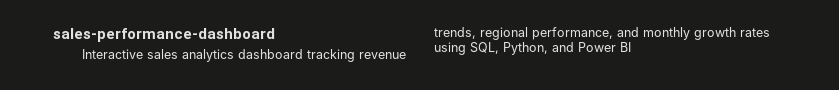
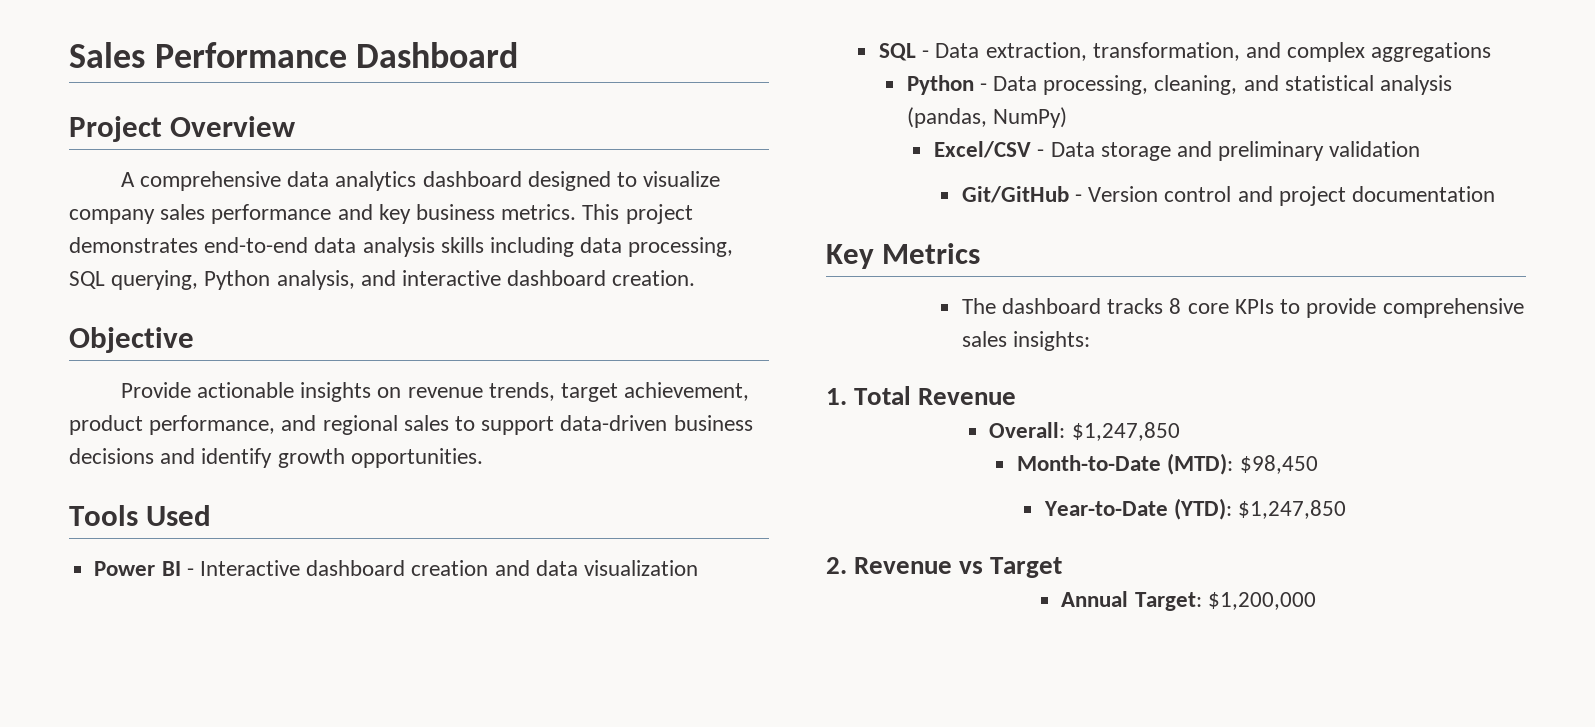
- sales-performance-dashboard
- Interactive sales analytics dashboard tracking revenue trends, regional performance, and monthly growth rates using SQL, Python, and Power BI
+ Sales Performance Dashboard
+ Project Overview
+ A comprehensive data analytics dashboard designed to visualize company sales performance and key business metrics. This project demonstrates end-to-end data analysis skills including data processing, SQL querying, Python analysis, and interactive dashboard creation.
+ Objective
+ Provide actionable insights on revenue trends, target achievement, product performance, and regional sales to support data-driven business decisions and identify growth opportunities.
+ Tools Used
+ Power BI - Interactive dashboard creation and data visualization
+ SQL - Data extraction, transformation, and complex aggregations
+ Python - Data processing, cleaning, and statistical analysis (pandas, NumPy)
+ Excel/CSV - Data storage and preliminary validation
+ Git/GitHub - Version control and project documentation
+ Key Metrics
+ The dashboard tracks 8 core KPIs to provide comprehensive sales insights:
+ 1. Total Revenue
+ Overall: $1,247,850
+ Month-to-Date (MTD): $98,450
+ Year-to-Date (YTD): $1,247,850
+ 2. Revenue vs Target
+ Annual Target: $1,200,000

